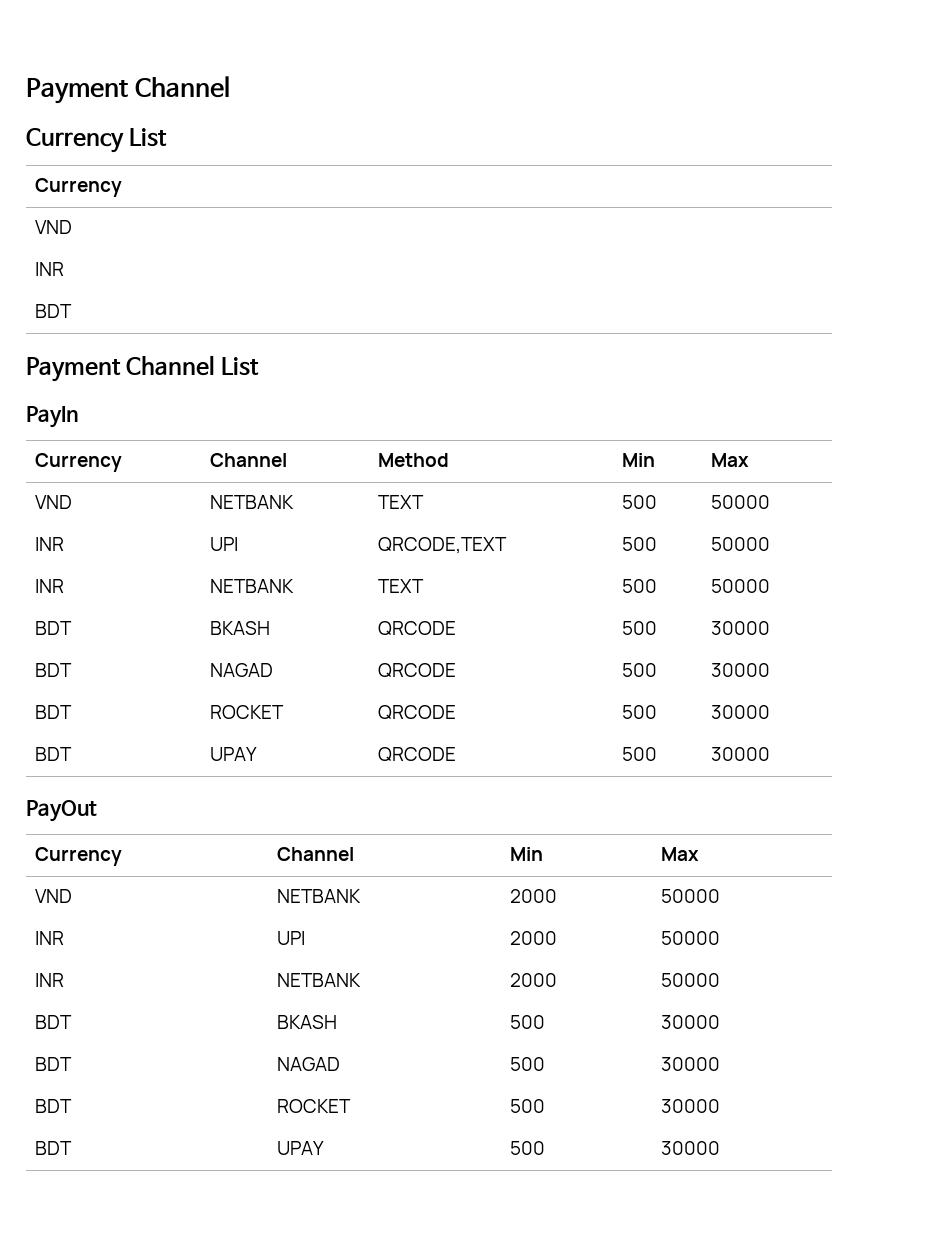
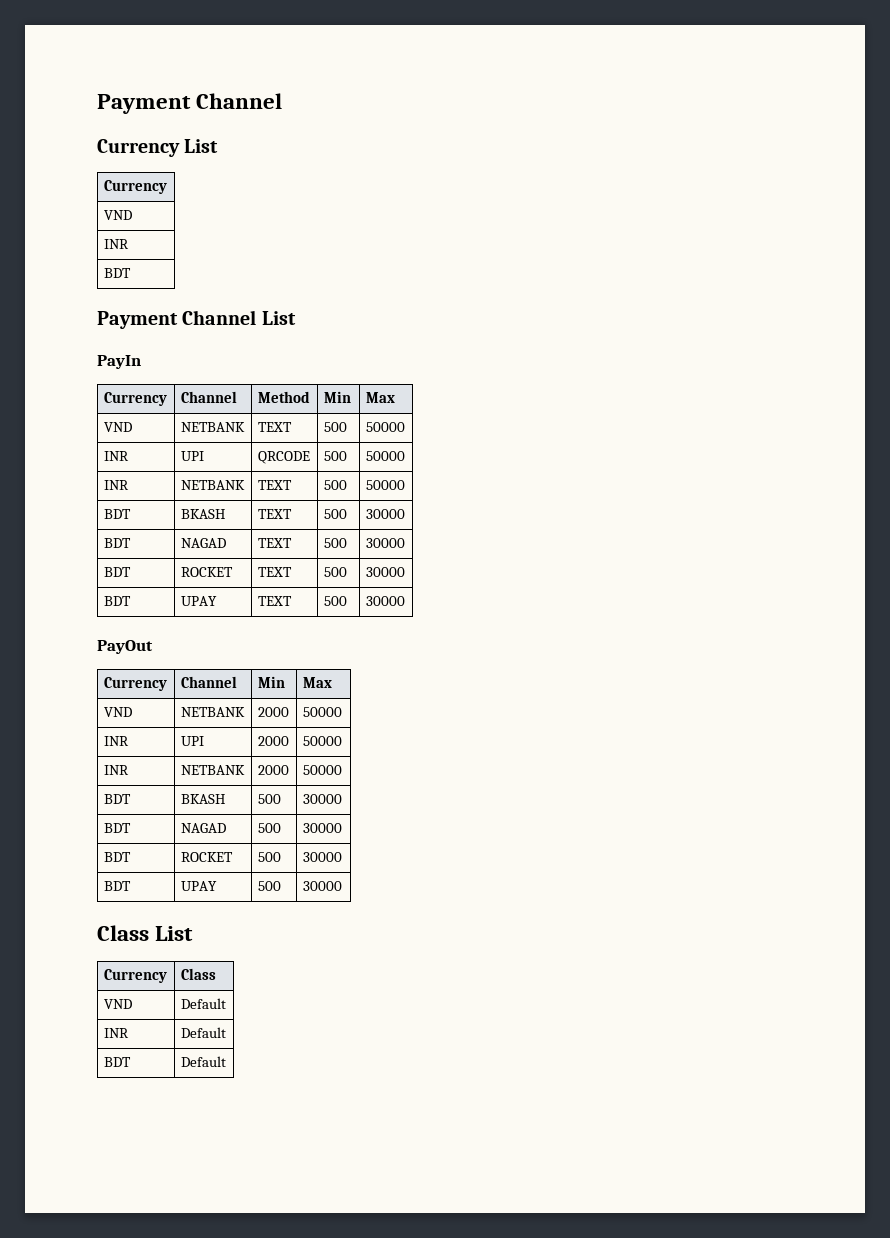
- INR | UPI | QRCODE,TEXT | 500 | 50000
+ INR | UPI | QRCODE | 500 | 50000
- BDT | BKASH | QRCODE | 500 | 30000
- BDT | NAGAD | QRCODE | 500 | 30000
- BDT | ROCKET | QRCODE | 500 | 30000
- BDT | UPAY | QRCODE | 500 | 30000
+ BDT | BKASH | TEXT | 500 | 30000
+ BDT | NAGAD | TEXT | 500 | 30000
+ BDT | ROCKET | TEXT | 500 | 30000
+ BDT | UPAY | TEXT | 500 | 30000
+ Class List
+ Currency | Class
+ VND | Default
+ INR | Default
+ BDT | Default

